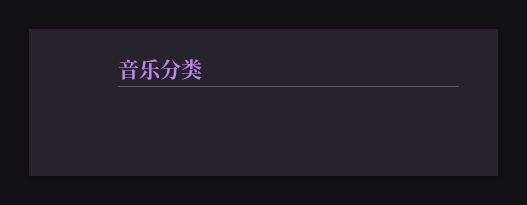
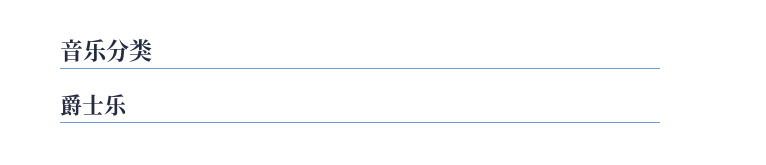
+ 爵士乐

